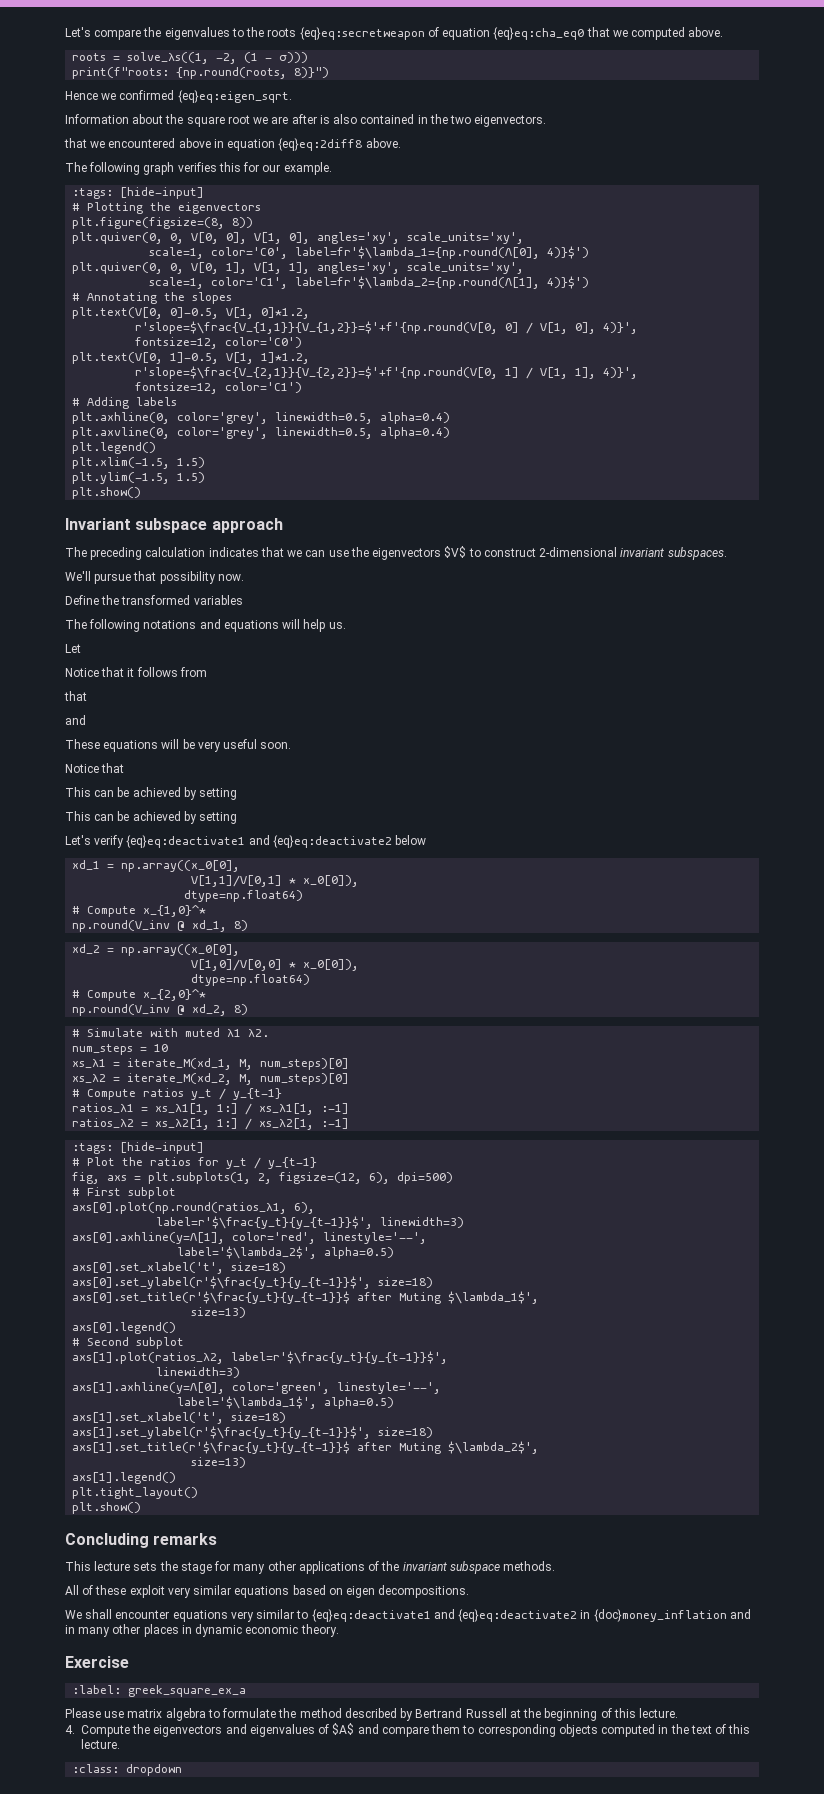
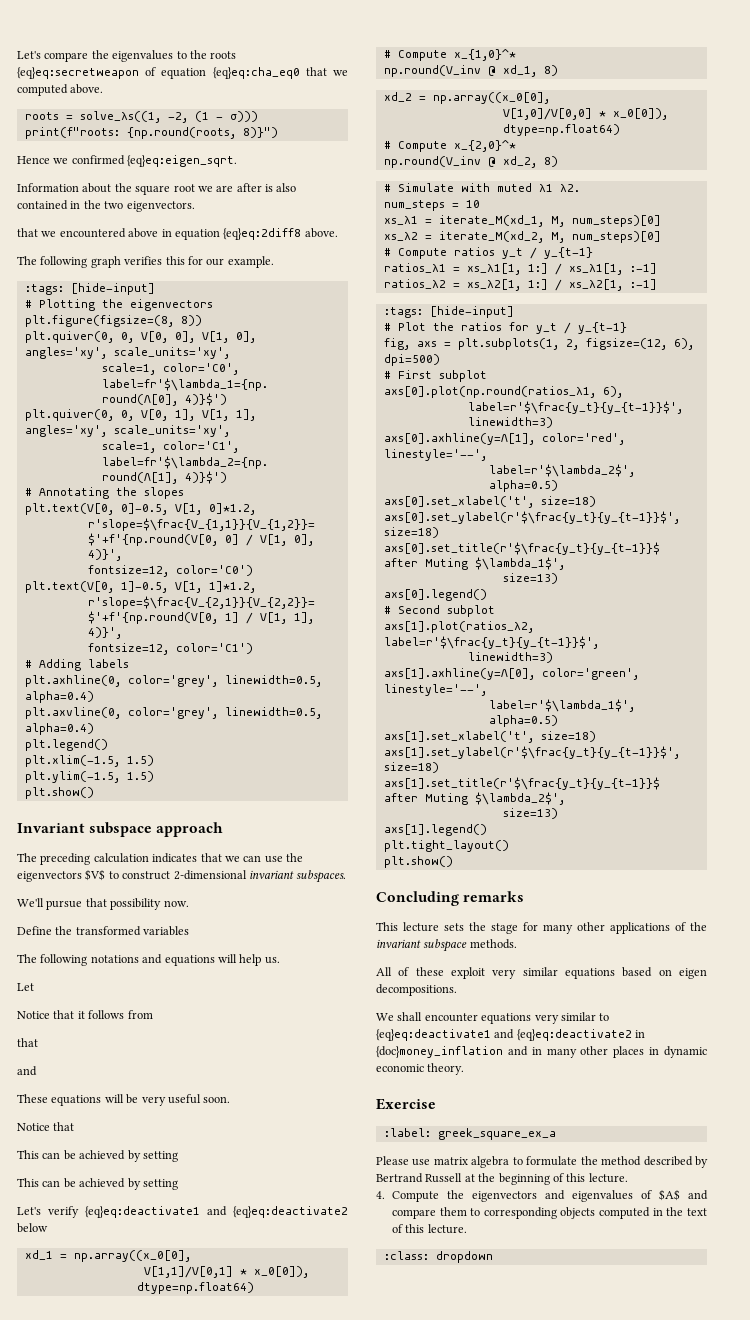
- label='$\lambda_2$', alpha=0.5)
+ label=r'$\lambda_2$', alpha=0.5)
- label='$\lambda_1$', alpha=0.5)
+ label=r'$\lambda_1$', alpha=0.5)

